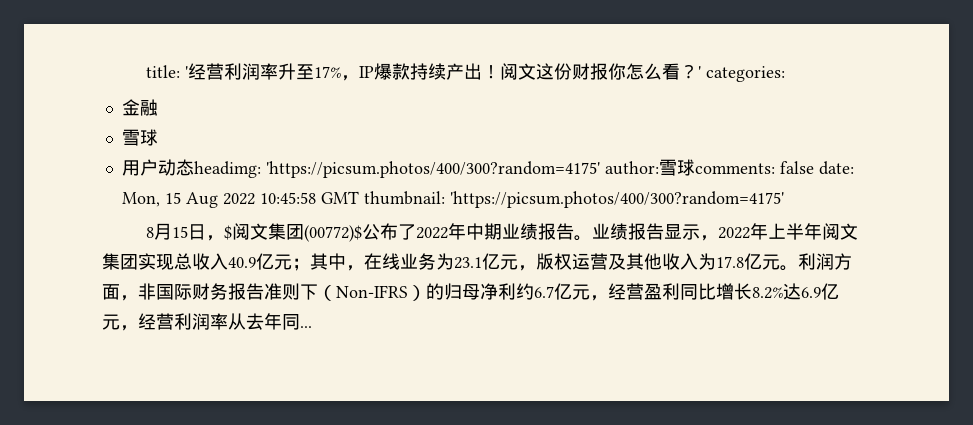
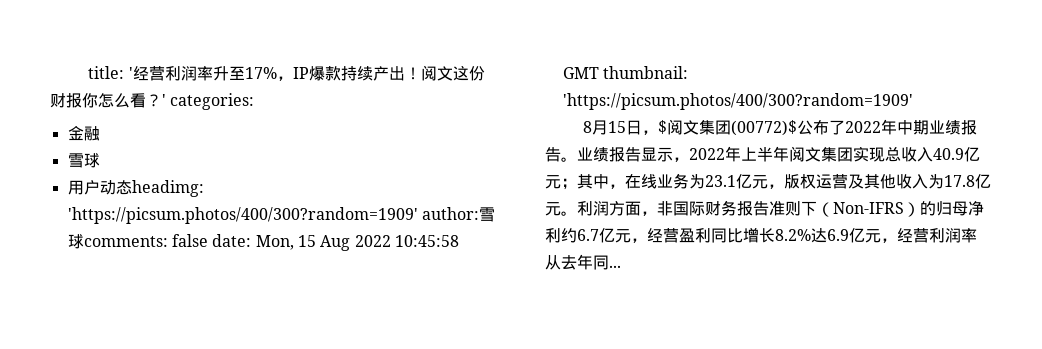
- 用户动态headimg: 'https://picsum.photos/400/300?random=4175' author:雪球comments: false date: Mon, 15 Aug 2022 10:45:58 GMT thumbnail: 'https://picsum.photos/400/300?random=4175'
+ 用户动态headimg: 'https://picsum.photos/400/300?random=1909' author:雪球comments: false date: Mon, 15 Aug 2022 10:45:58 GMT thumbnail: 'https://picsum.photos/400/300?random=1909'

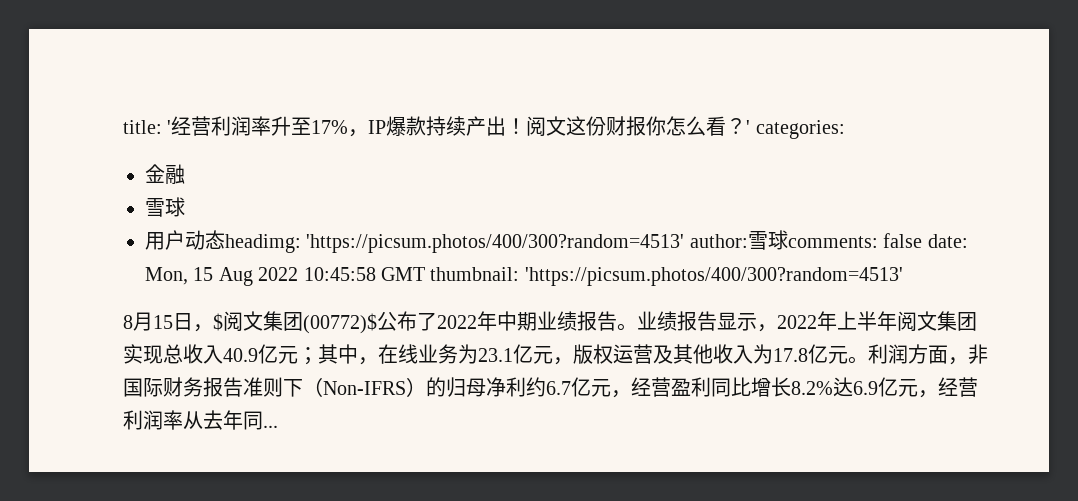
- 用户动态headimg: 'https://picsum.photos/400/300?random=1909' author:雪球comments: false date: Mon, 15 Aug 2022 10:45:58 GMT thumbnail: 'https://picsum.photos/400/300?random=1909'
+ 用户动态headimg: 'https://picsum.photos/400/300?random=4513' author:雪球comments: false date: Mon, 15 Aug 2022 10:45:58 GMT thumbnail: 'https://picsum.photos/400/300?random=4513'

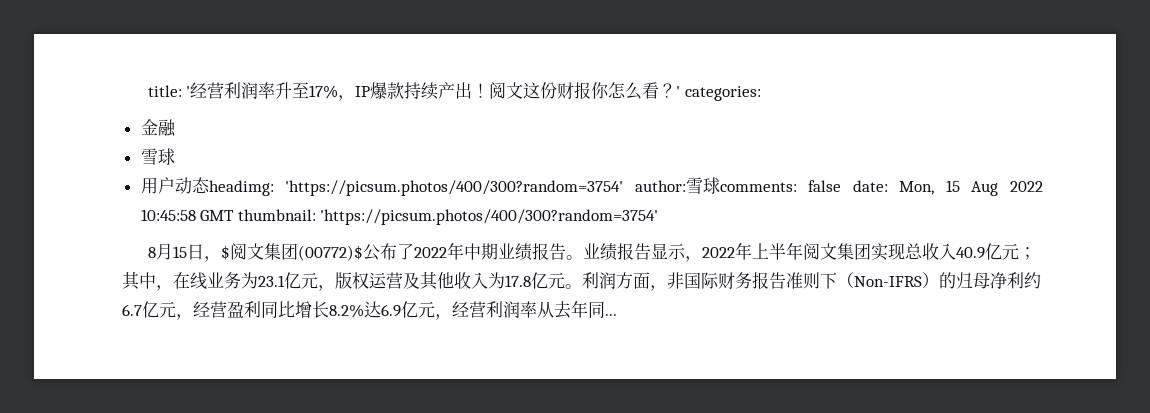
- 用户动态headimg: 'https://picsum.photos/400/300?random=4513' author:雪球comments: false date: Mon, 15 Aug 2022 10:45:58 GMT thumbnail: 'https://picsum.photos/400/300?random=4513'
+ 用户动态headimg: 'https://picsum.photos/400/300?random=3754' author:雪球comments: false date: Mon, 15 Aug 2022 10:45:58 GMT thumbnail: 'https://picsum.photos/400/300?random=3754'

